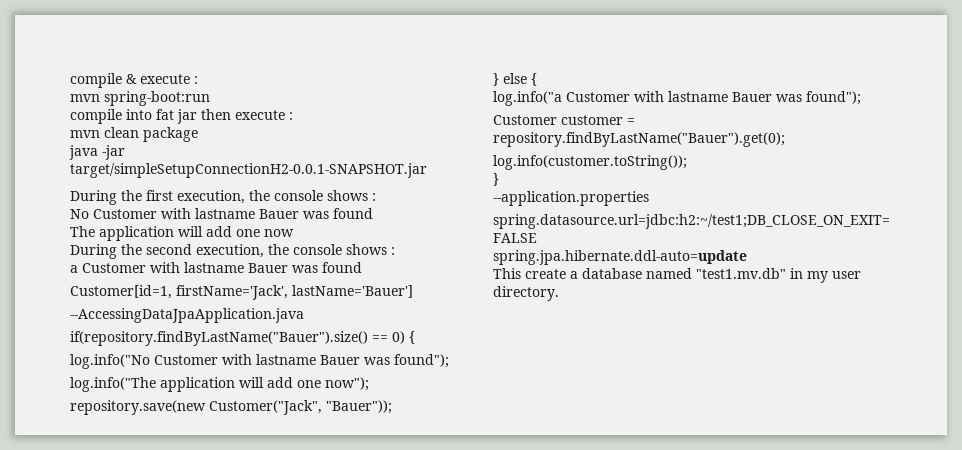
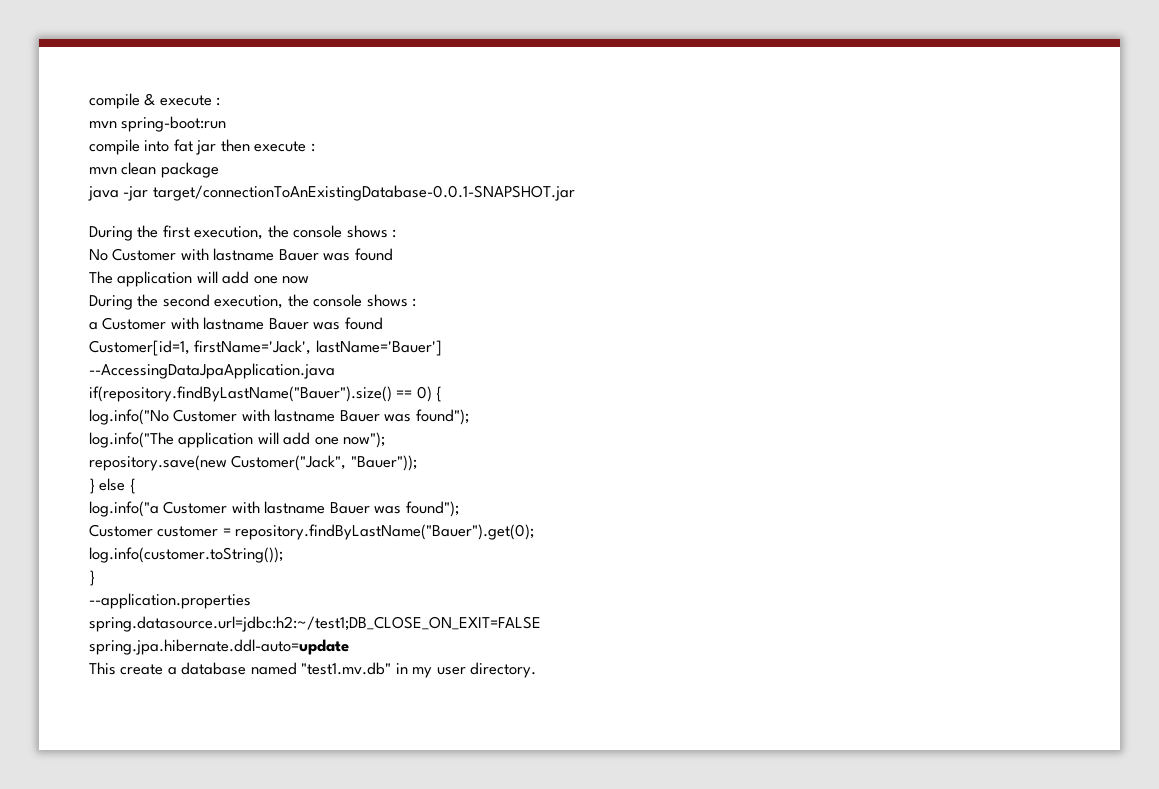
- java -jar target/simpleSetupConnectionH2-0.0.1-SNAPSHOT.jar
+ java -jar target/connectionToAnExistingDatabase-0.0.1-SNAPSHOT.jar

